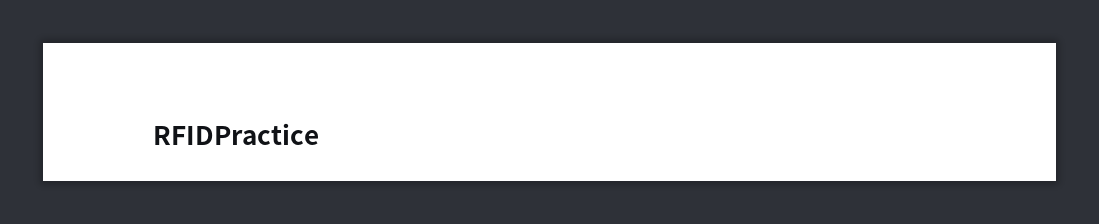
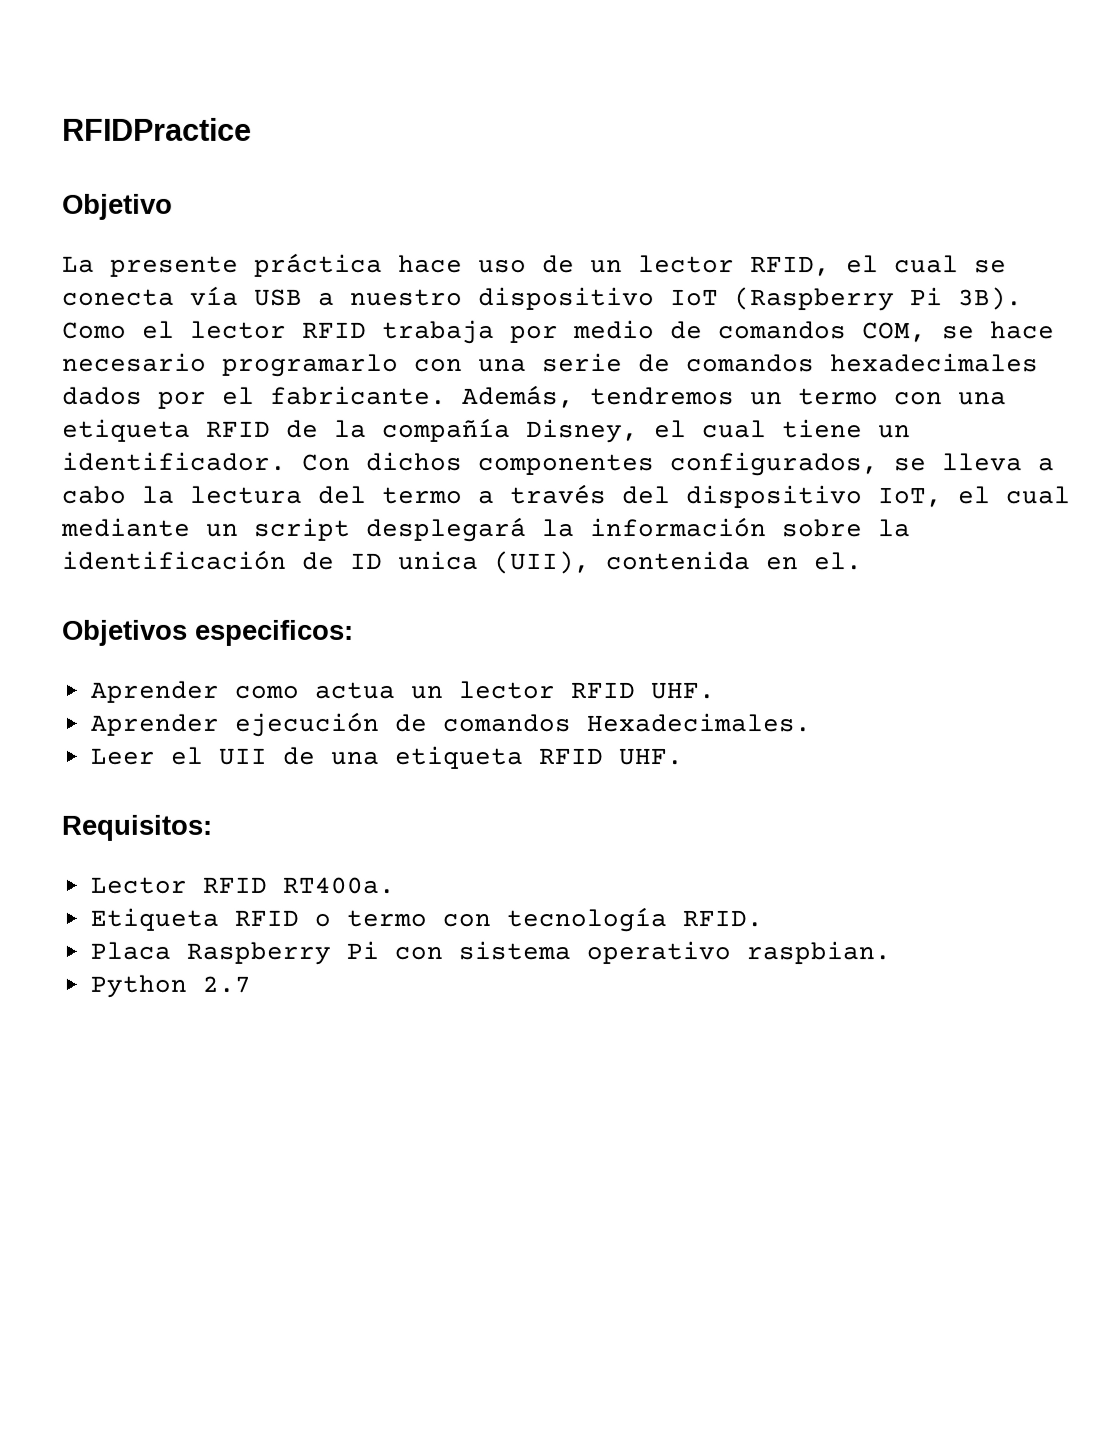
+ Objetivo
+ La presente práctica hace uso de un lector RFID, el cual se conecta vía USB a nuestro dispositivo IoT (Raspberry Pi 3B). Como el lector RFID trabaja por medio de comandos COM, se hace necesario programarlo con una serie de comandos hexadecimales dados por el fabricante. Además, tendremos un termo con una etiqueta RFID de la compañía Disney, el cual tiene un identificador. Con dichos componentes configurados, se lleva a cabo la lectura del termo a través del dispositivo IoT, el cual mediante un script desplegará la información sobre la identificación de ID unica (UII), contenida en el.
+ Objetivos especificos:
+ Aprender como actua un lector RFID UHF.
+ Aprender ejecución de comandos Hexadecimales.
+ Leer el UII de una etiqueta RFID UHF.
+ Requisitos:
+ Lector RFID RT400a.
+ Etiqueta RFID o termo con tecnología RFID.
+ Placa Raspberry Pi con sistema operativo raspbian.
+ Python 2.7

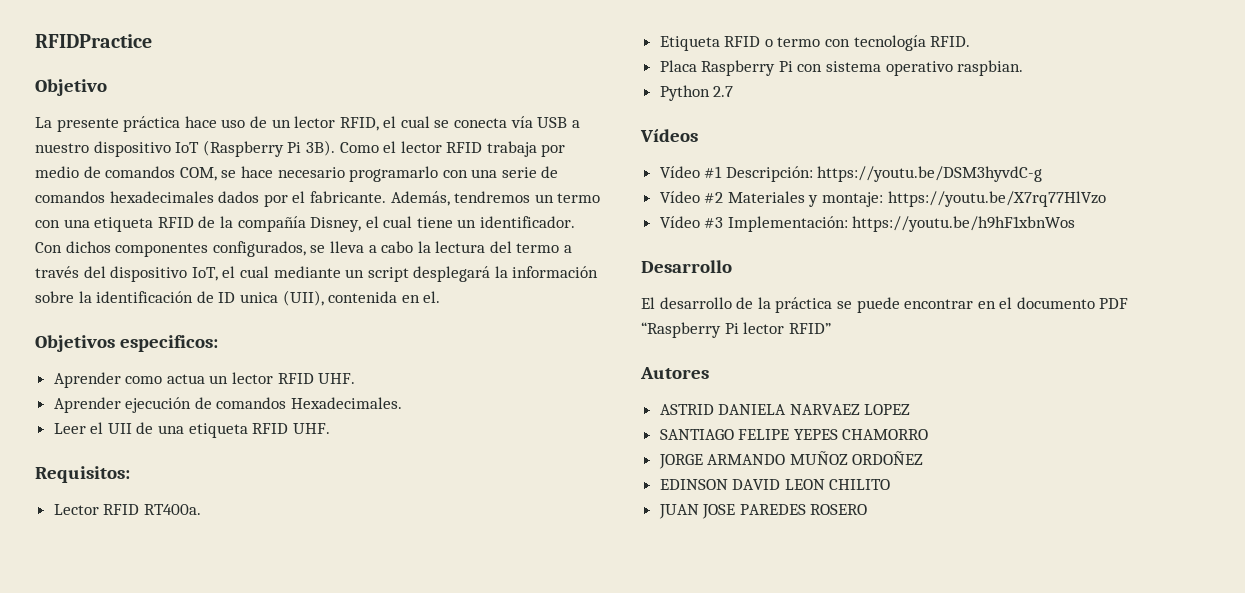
+ Vídeos
+ Vídeo #1 Descripción: https://youtu.be/DSM3hyvdC-g
+ Vídeo #2 Materiales y montaje: https://youtu.be/X7rq77HlVzo
+ Vídeo #3 Implementación: https://youtu.be/h9hF1xbnWos
+ Desarrollo
+ El desarrollo de la práctica se puede encontrar en el documento PDF “Raspberry Pi lector RFID”
+ Autores
+ ASTRID DANIELA NARVAEZ LOPEZ
+ SANTIAGO FELIPE YEPES CHAMORRO
+ JORGE ARMANDO MUÑOZ ORDOÑEZ
+ EDINSON DAVID LEON CHILITO
+ JUAN JOSE PAREDES ROSERO

